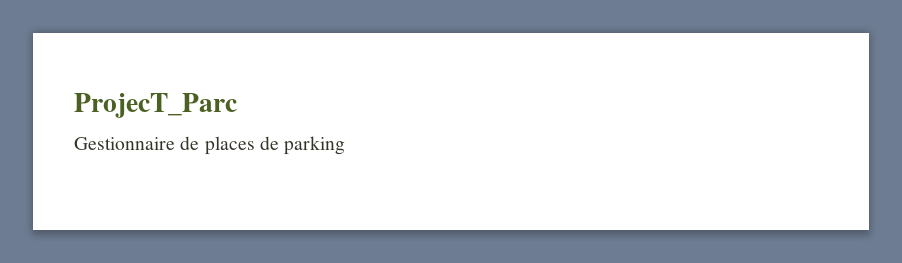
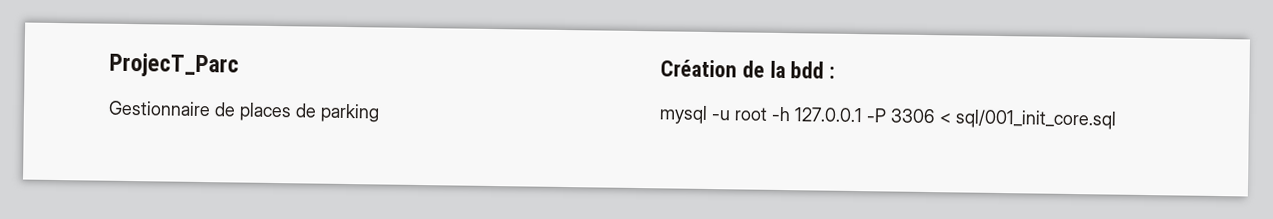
+ Création de la bdd :
+ mysql -u root -h 127.0.0.1 -P 3306 < sql/001_init_core.sql

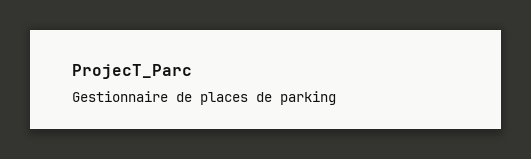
- Création de la bdd :
- mysql -u root -h 127.0.0.1 -P 3306 < sql/001_init_core.sql

